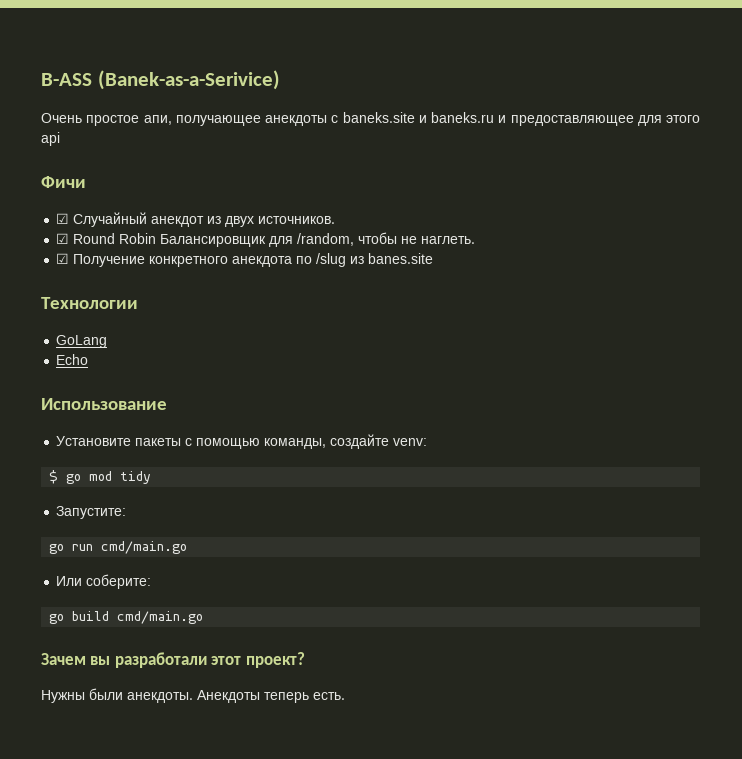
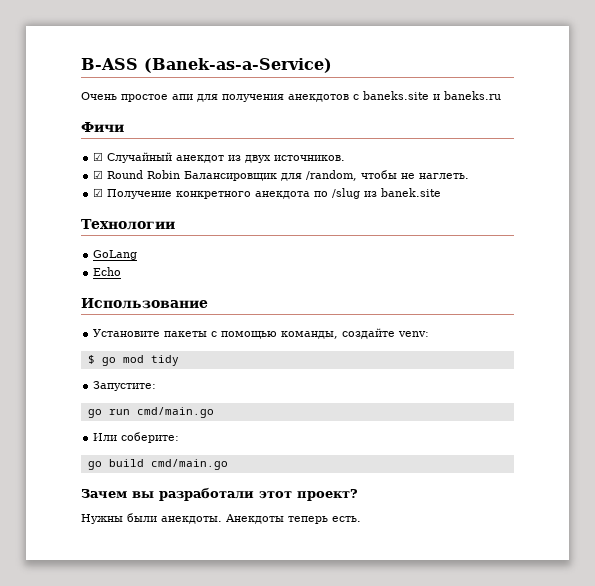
- B-ASS (Banek-as-a-Serivice)
+ B-ASS (Banek-as-a-Service)
- Очень простое апи, получающее анекдоты с baneks.site и baneks.ru и предоставляющее для этого api
+ Очень простое апи для получения анекдотов с baneks.site и baneks.ru
- ☑ Получение конкретного анекдота по /slug из banes.site
+ ☑ Получение конкретного анекдота по /slug из banek.site

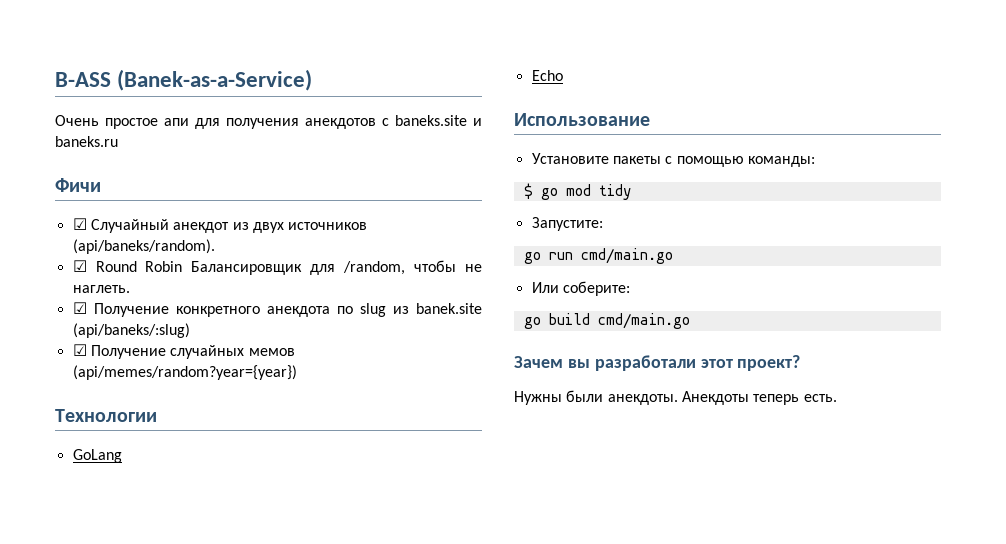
- ☑ Случайный анекдот из двух источников.
+ ☑ Случайный анекдот из двух источников (api/baneks/random).
- ☑ Получение конкретного анекдота по /slug из banek.site
+ ☑ Получение конкретного анекдота по slug из banek.site (api/baneks/:slug)
+ ☑ Получение случайных мемов (api/memes/random?year={year})
- Установите пакеты с помощью команды, создайте venv:
+ Установите пакеты с помощью команды:

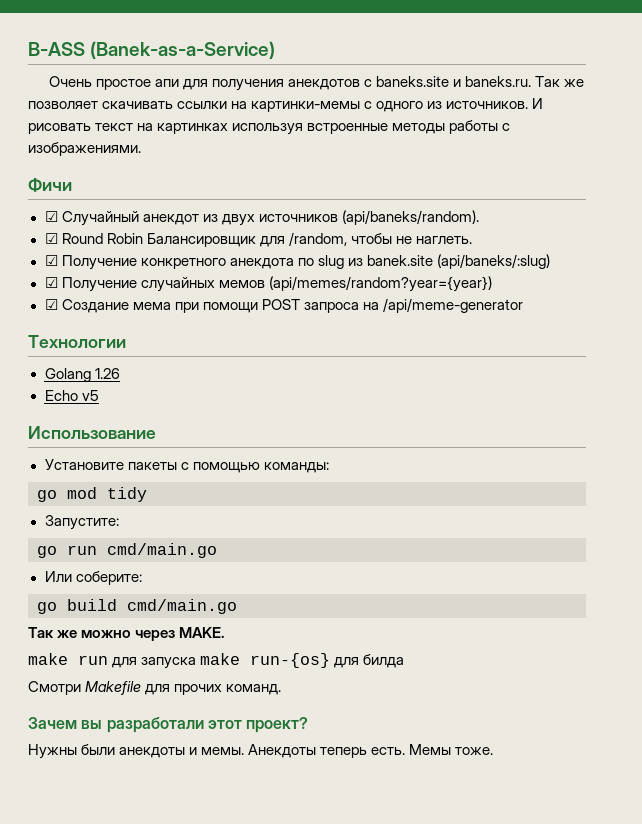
- Очень простое апи для получения анекдотов с baneks.site и baneks.ru
+ Очень простое апи для получения анекдотов с baneks.site и baneks.ru. Так же позволяет скачивать ссылки на картинки-мемы с одного из источников. И рисовать текст на картинках используя встроенные методы работы с изображениями.
+ ☑ Создание мема при помощи POST запроса на /api/meme-generator
- GoLang
+ Golang 1.26
- Echo
+ Echo v5
- $ go mod tidy
+ go mod tidy
+ Так же можно через MAKE.
+ make run для запуска make run-{os} для билда
+ Cмотри Makefile для прочих команд.
- Нужны были анекдоты.
+ Нужны были анекдоты и мемы.
+ Мемы тоже.

